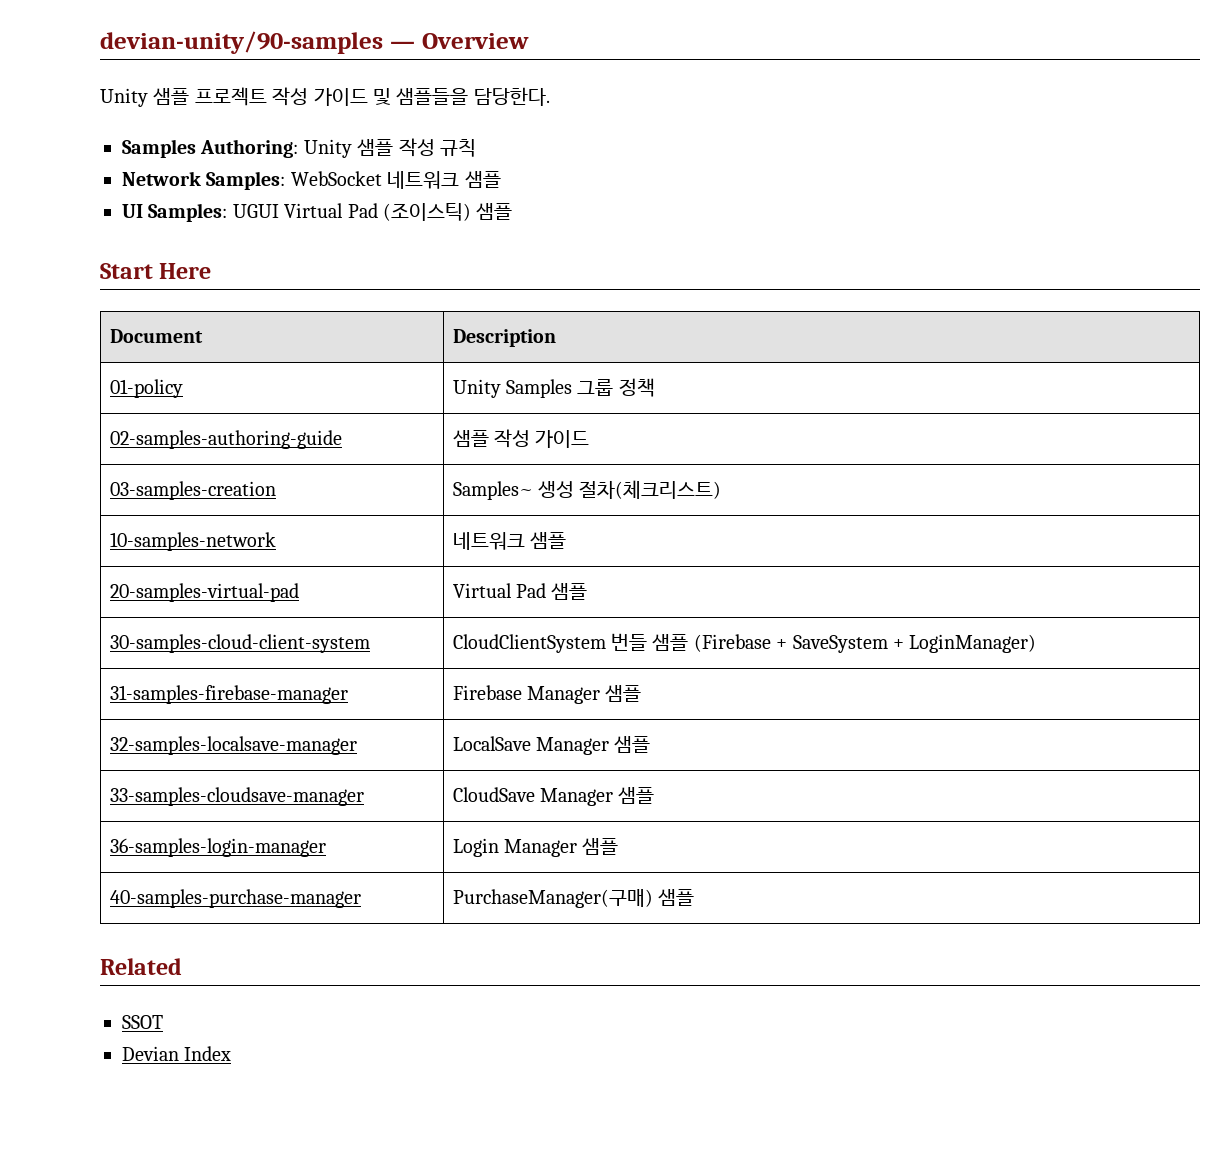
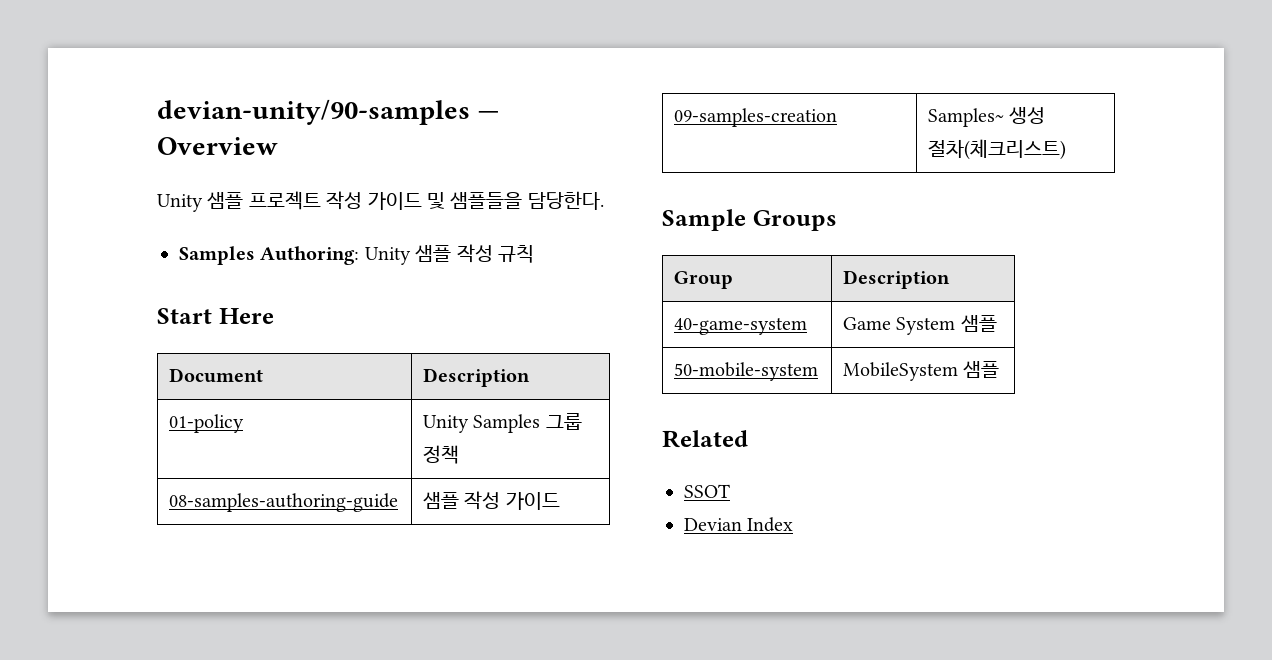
- Network Samples: WebSocket 네트워크 샘플
- UI Samples: UGUI Virtual Pad (조이스틱) 샘플
- 02-samples-authoring-guide | 샘플 작성 가이드
+ 08-samples-authoring-guide | 샘플 작성 가이드
- 03-samples-creation | Samples~ 생성 절차(체크리스트)
+ 09-samples-creation | Samples~ 생성 절차(체크리스트)
- 10-samples-network | 네트워크 샘플
- 20-samples-virtual-pad | Virtual Pad 샘플
- 30-samples-cloud-client-system | CloudClientSystem 번들 샘플 (Firebase + SaveSystem + LoginManager)
- 31-samples-firebase-manager | Firebase Manager 샘플
- 32-samples-localsave-manager | LocalSave Manager 샘플
- 33-samples-cloudsave-manager | CloudSave Manager 샘플
- 36-samples-login-manager | Login Manager 샘플
- 40-samples-purchase-manager | PurchaseManager(구매) 샘플
+ Sample Groups
+ Group | Description
+ 40-game-system | Game System 샘플
+ 50-mobile-system | MobileSystem 샘플

